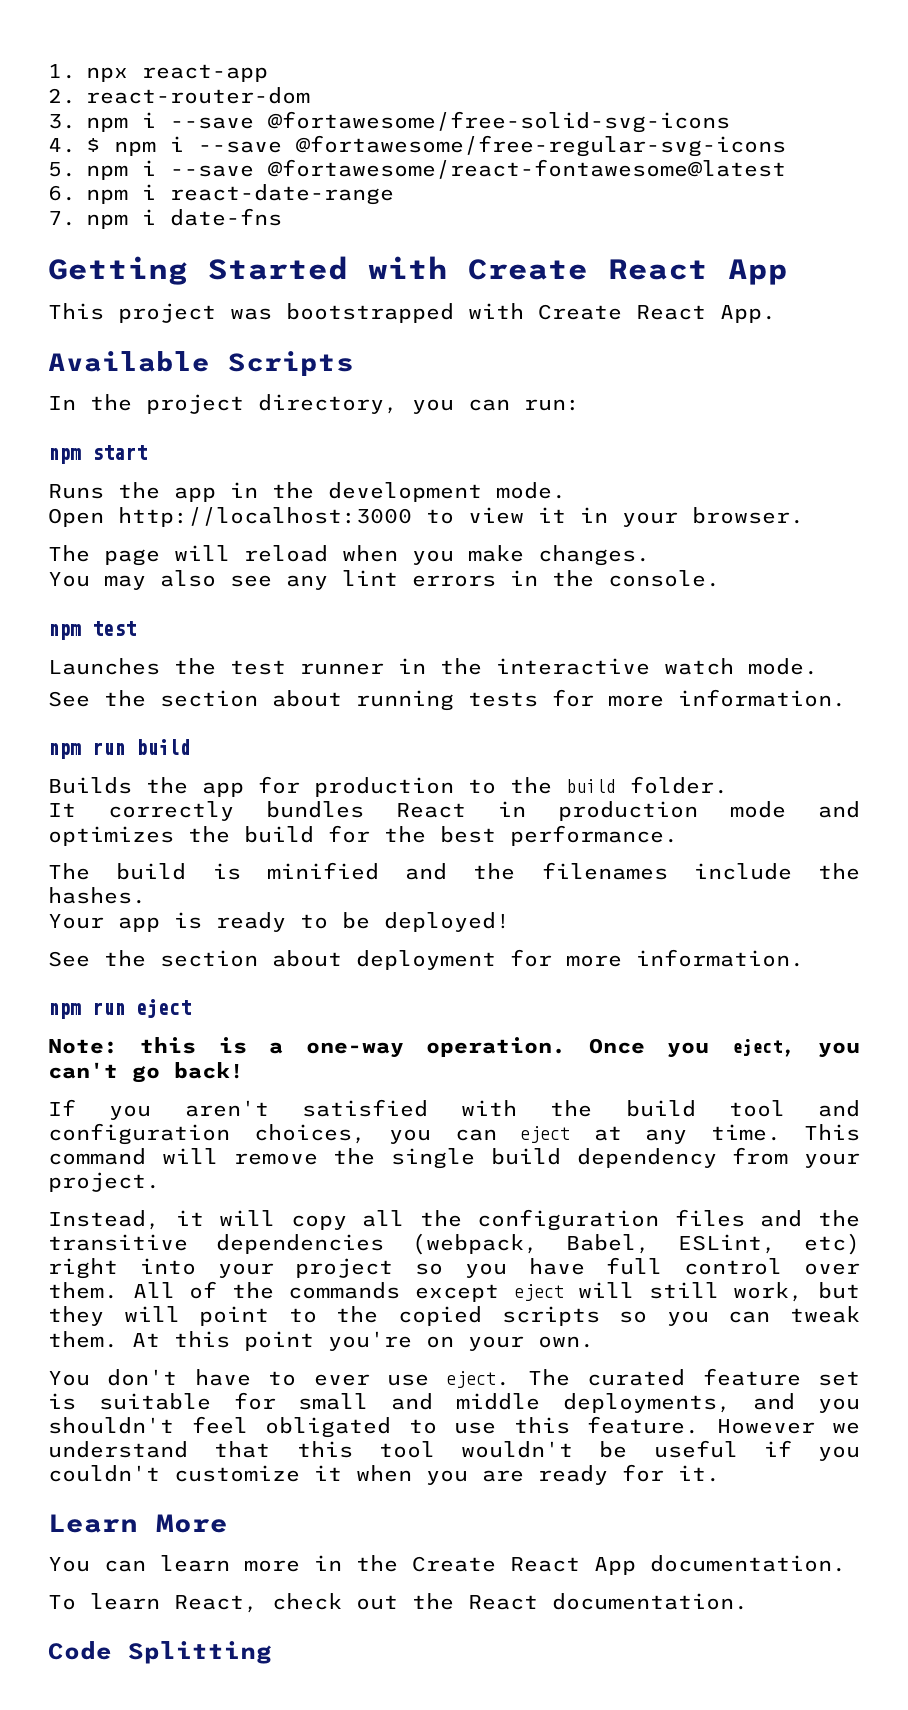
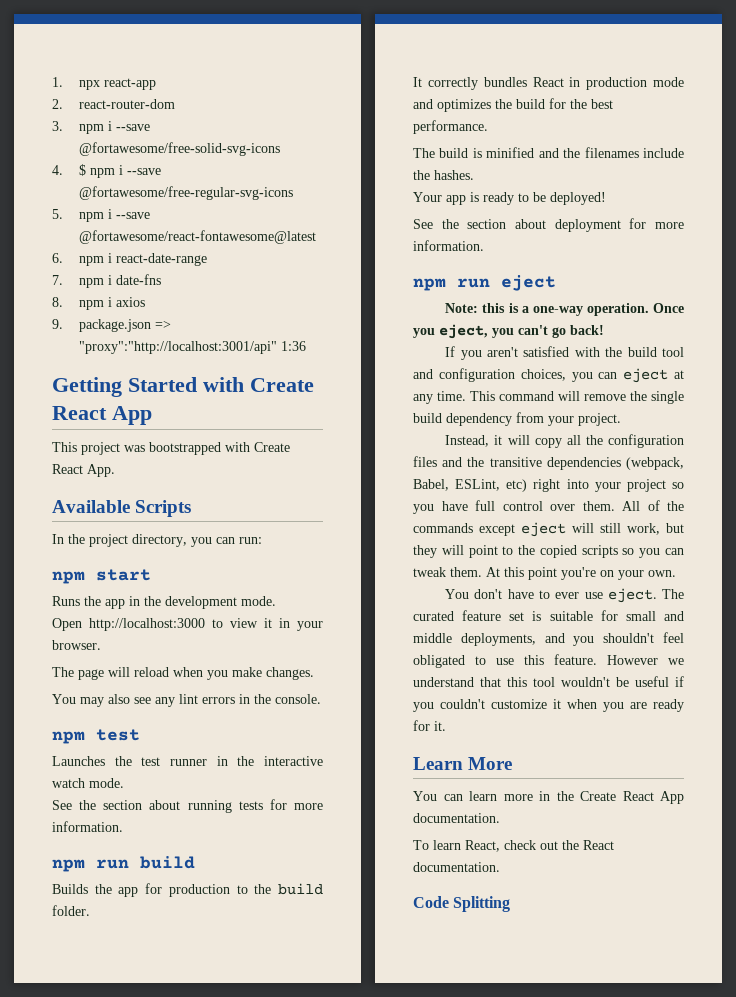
+ 8. npm i axios
+ 9. package.json => "proxy":"http://localhost:3001/api" 1:36

